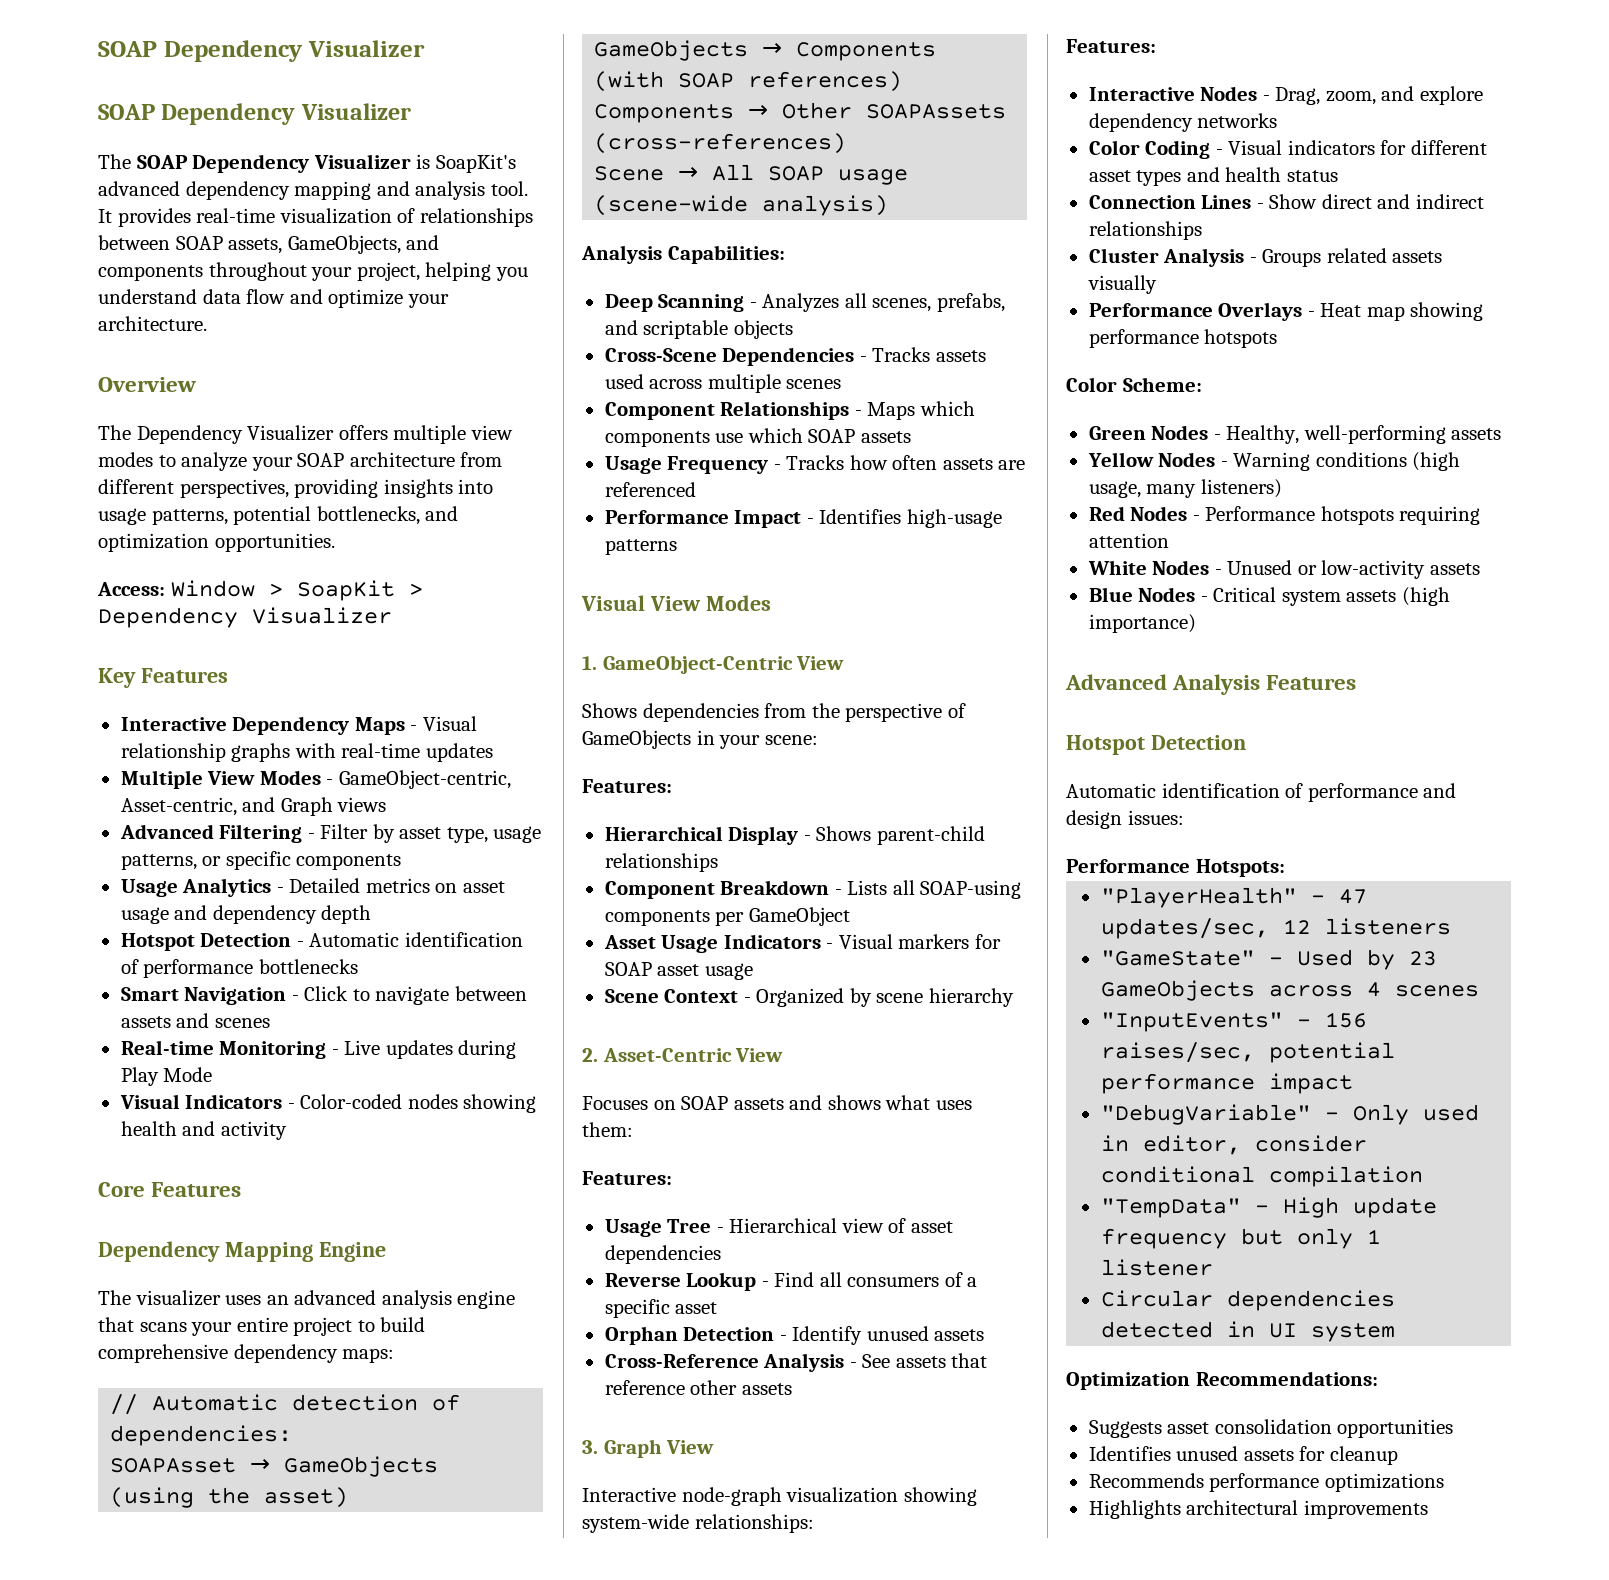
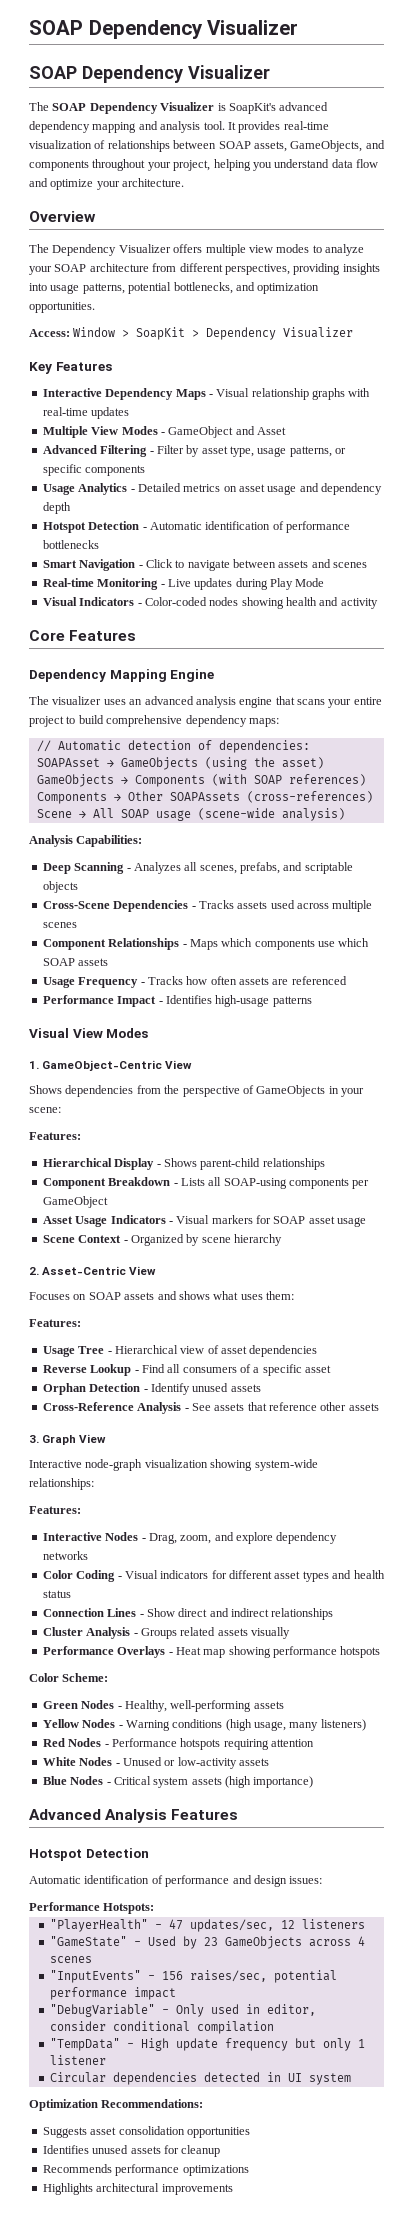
- Multiple View Modes - GameObject-centric, Asset-centric, and Graph views
+ Multiple View Modes - GameObject and Asset

